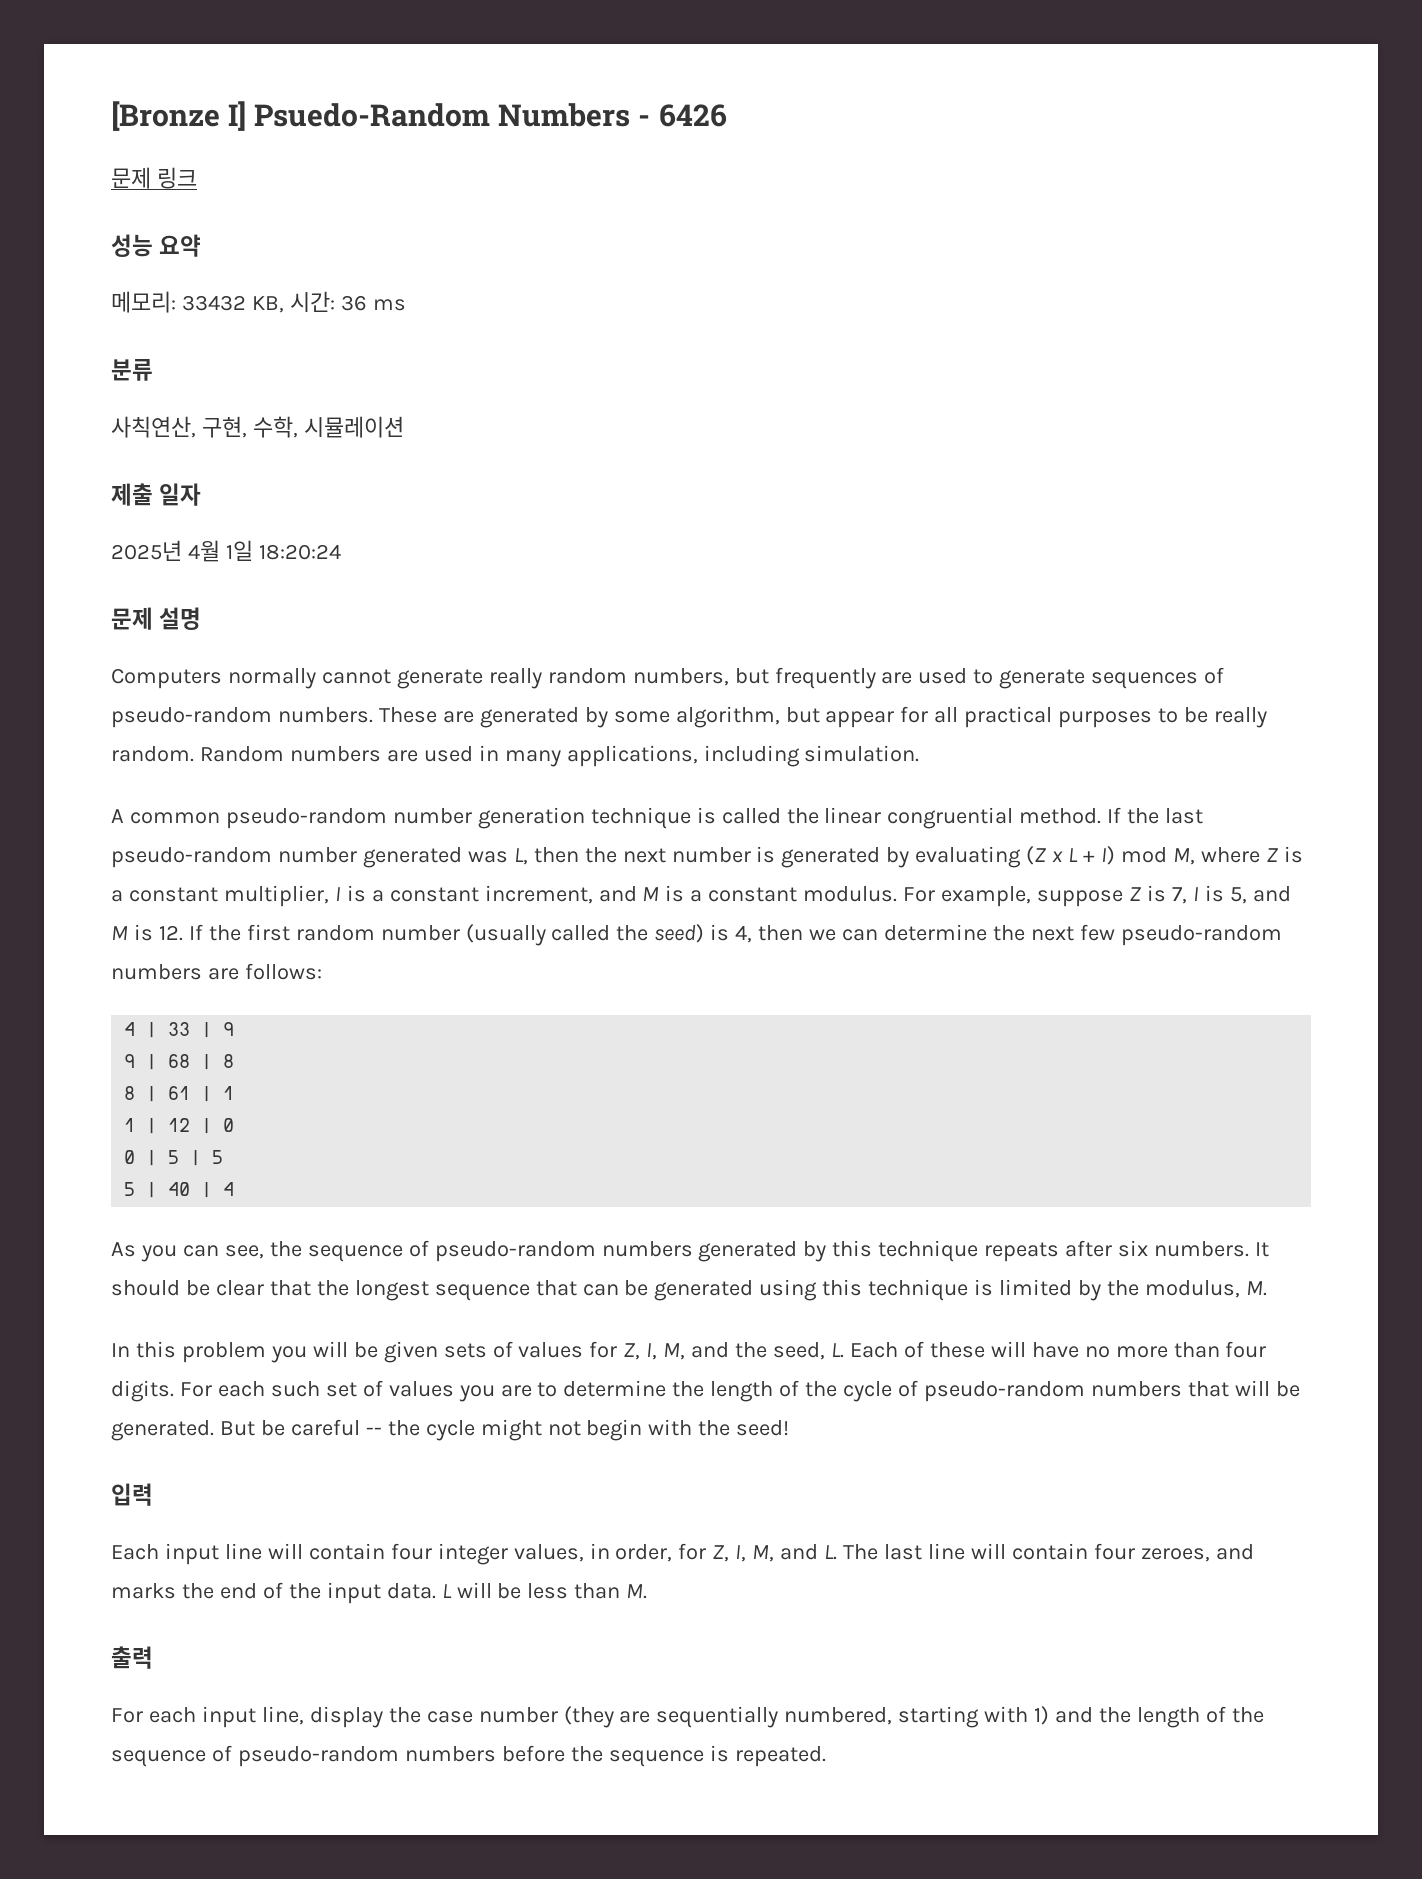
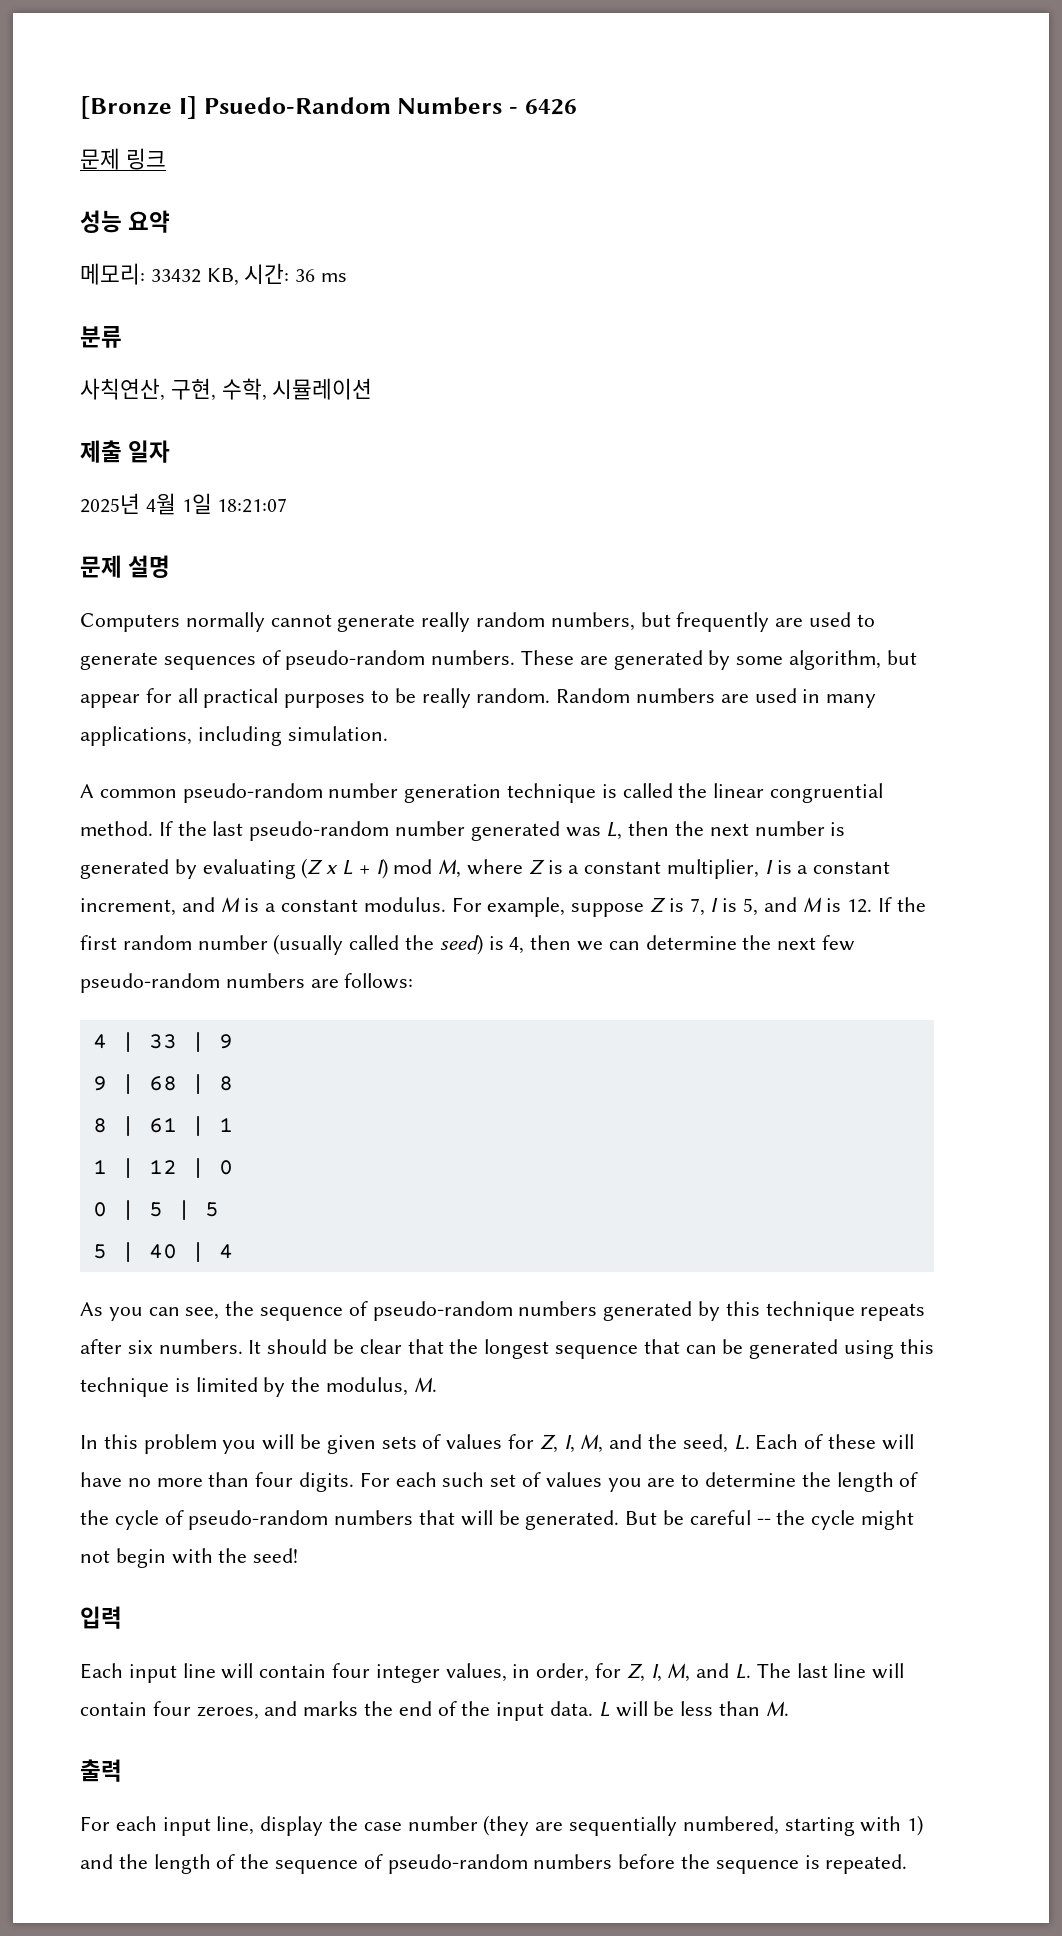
- 2025년 4월 1일 18:20:24
+ 2025년 4월 1일 18:21:07

